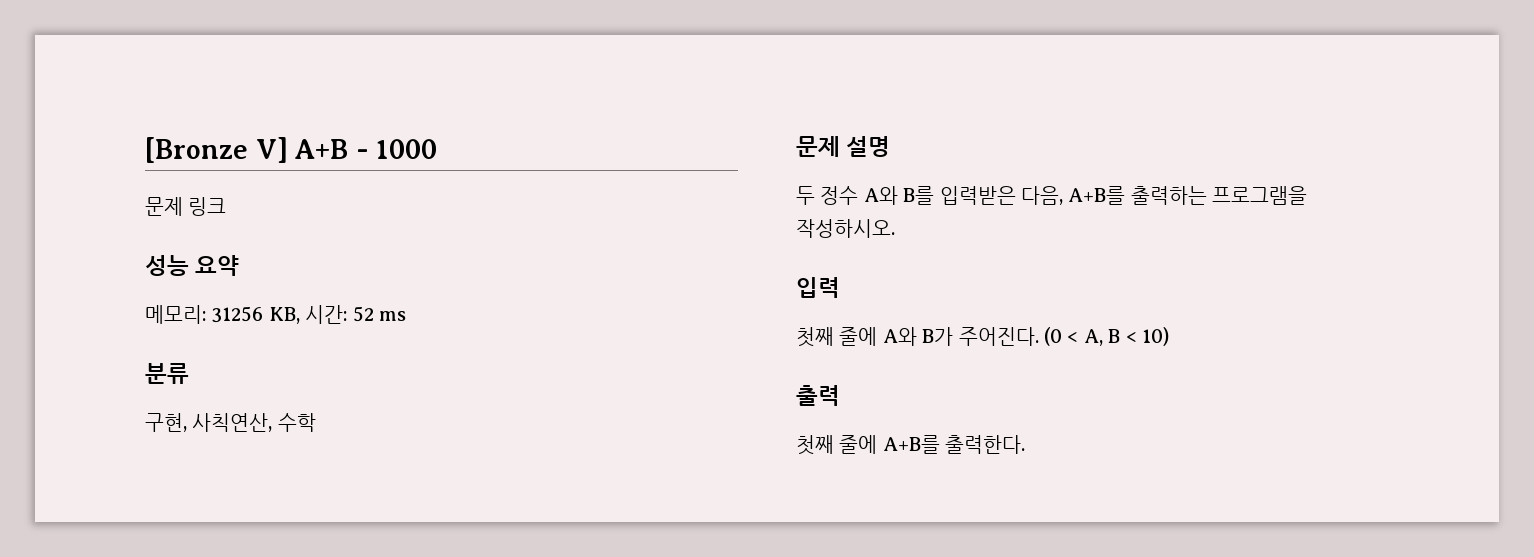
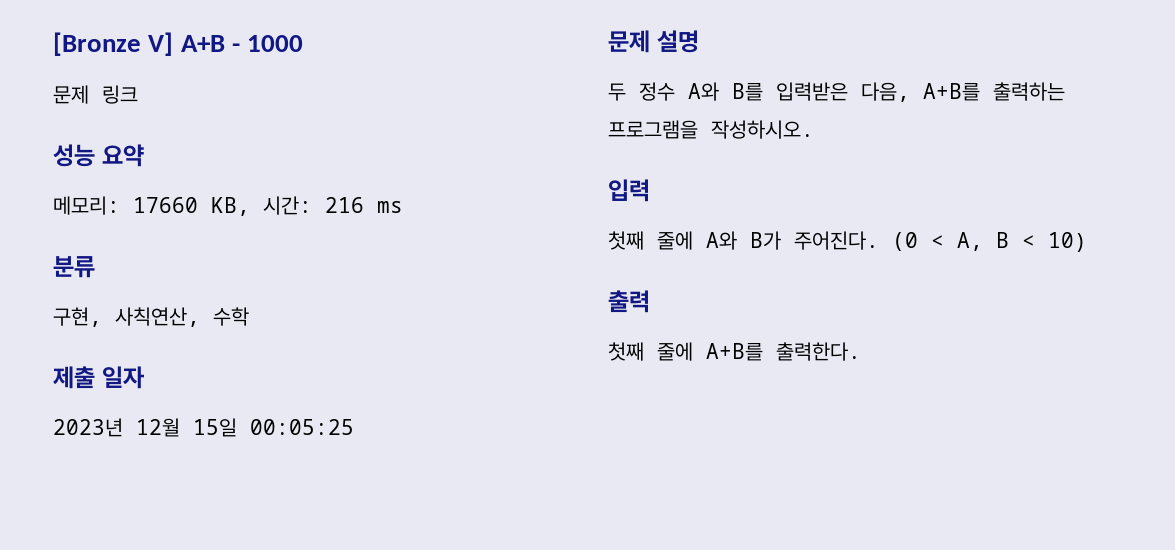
- 메모리: 31256 KB, 시간: 52 ms
+ 메모리: 17660 KB, 시간: 216 ms
+ 제출 일자
+ 2023년 12월 15일 00:05:25

